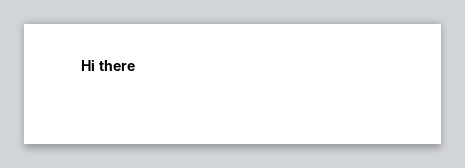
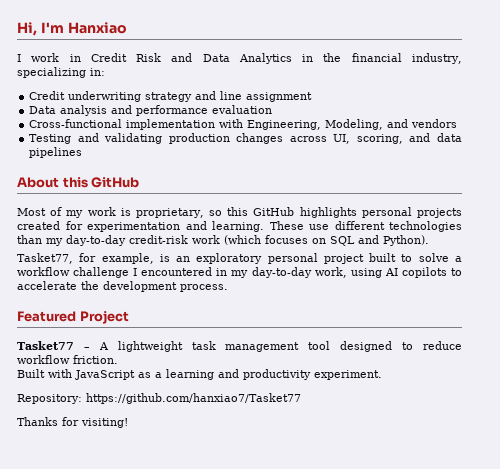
- Hi there
+ Hi, I'm Hanxiao
+ I work in Credit Risk and Data Analytics in the financial industry, specializing in:
+ Credit underwriting strategy and line assignment
+ Data analysis and performance evaluation
+ Cross-functional implementation with Engineering, Modeling, and vendors
+ Testing and validating production changes across UI, scoring, and data pipelines
+ About this GitHub
+ Most of my work is proprietary, so this GitHub highlights personal projects created for experimentation and learning. These use different technologies than my day-to-day credit-risk work (which focuses on SQL and Python).
+ Tasket77, for example, is an exploratory personal project built to solve a workflow challenge I encountered in my day-to-day work, using AI copilots to accelerate the development process.
+ Featured Project
+ Tasket77 – A lightweight task management tool designed to reduce workflow friction.
+ Built with JavaScript as a learning and productivity experiment.
+ Repository: https://github.com/hanxiao7/Tasket77
+ Thanks for visiting!

